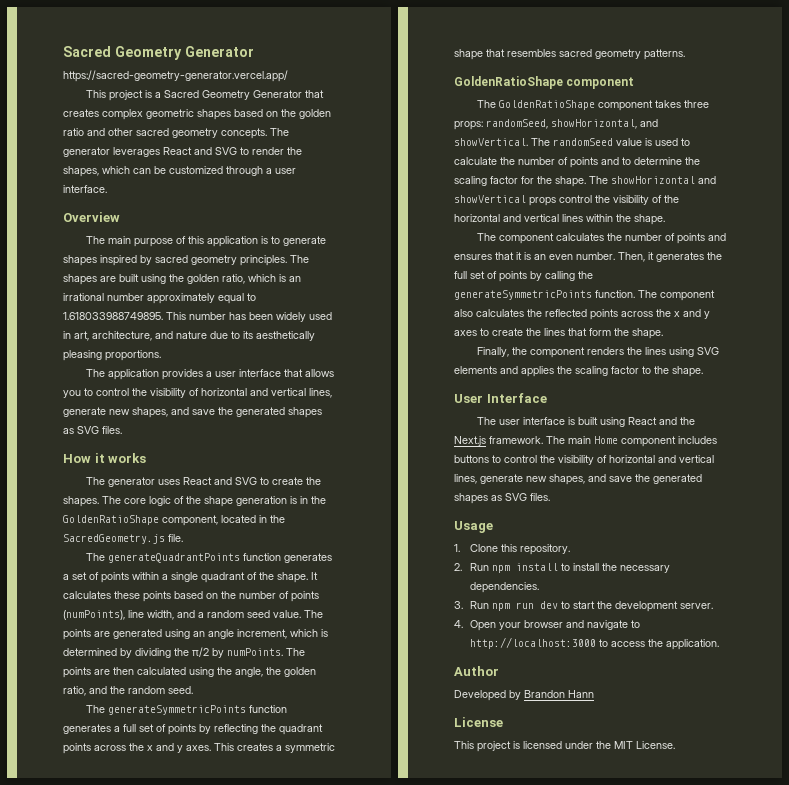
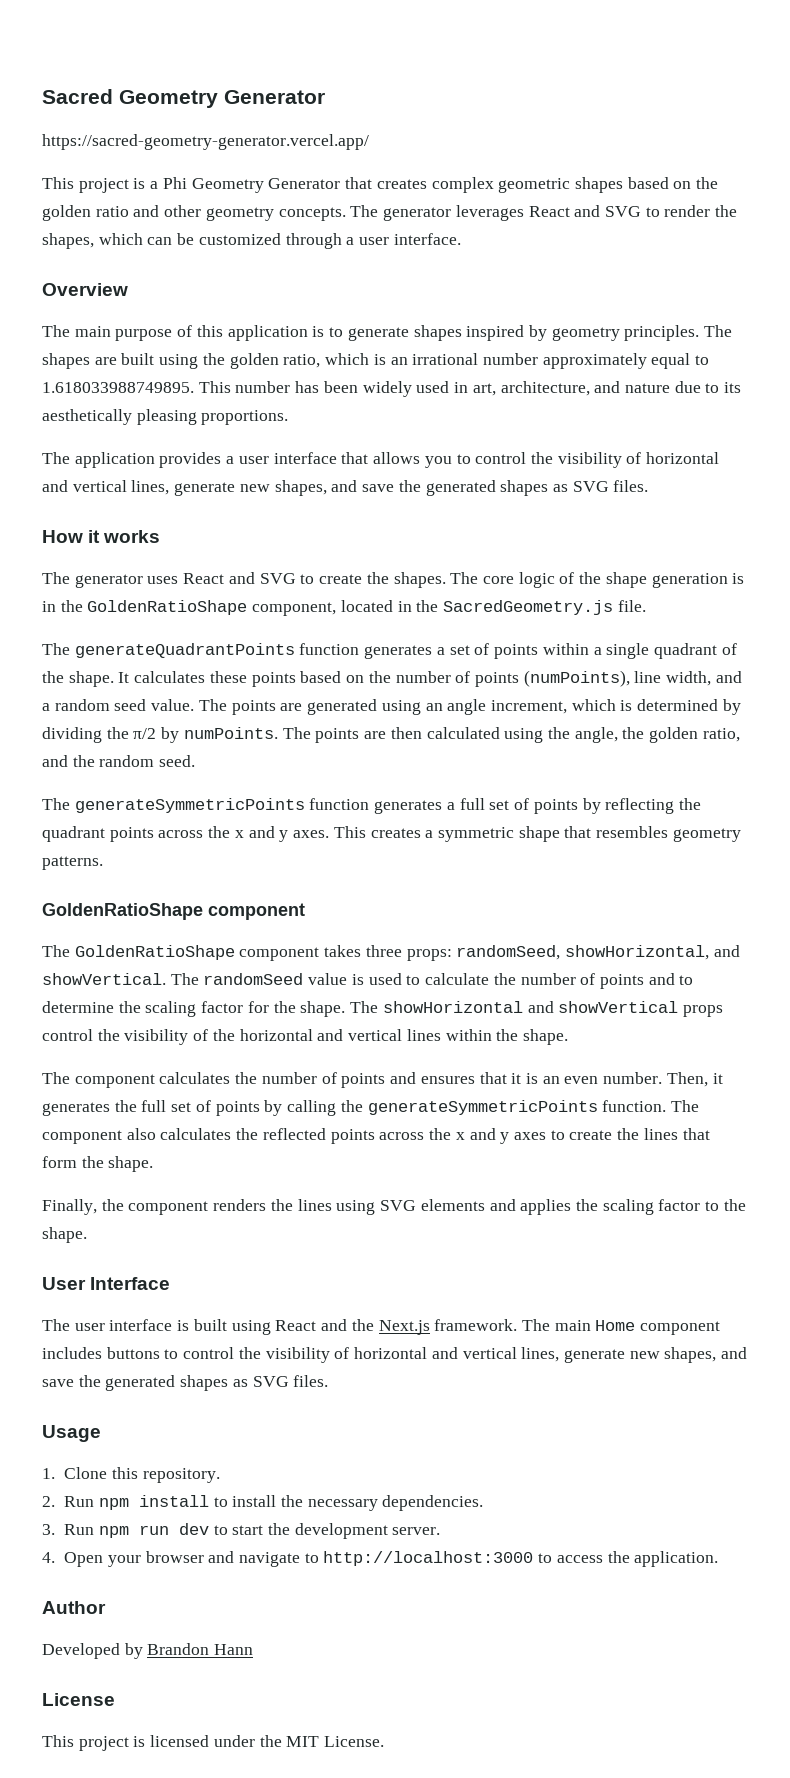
- This project is a Sacred Geometry Generator that creates complex geometric shapes based on the golden ratio and other sacred geometry concepts.
+ This project is a Phi Geometry Generator that creates complex geometric shapes based on the golden ratio and other geometry concepts.
- The main purpose of this application is to generate shapes inspired by sacred geometry principles.
+ The main purpose of this application is to generate shapes inspired by geometry principles.
- This creates a symmetric shape that resembles sacred geometry patterns.
+ This creates a symmetric shape that resembles geometry patterns.

